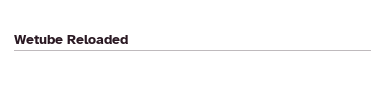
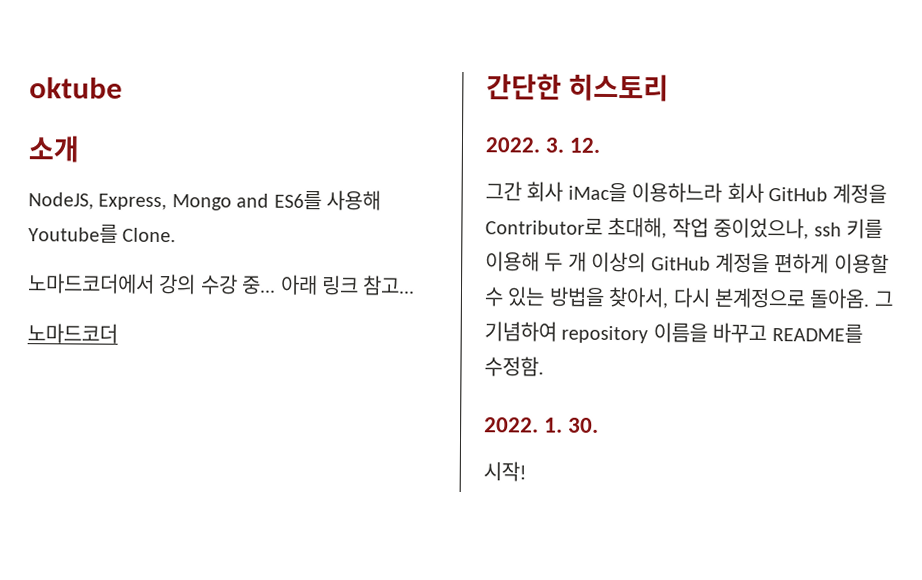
- Wetube Reloaded
+ oktube
+ 소개
+ NodeJS, Express, Mongo and ES6를 사용해 Youtube를 Clone.
+ 노마드코더에서 강의 수강 중... 아래 링크 참고...
+ 노마드코더
+ 간단한 히스토리
+ 2022. 3. 12.
+ 그간 회사 iMac을 이용하느라 회사 GitHub 계정을 Contributor로 초대해, 작업 중이었으나, ssh 키를 이용해 두 개 이상의 GitHub 계정을 편하게 이용할 수 있는 방법을 찾아서, 다시 본계정으로 돌아옴. 그 기념하여 repository 이름을 바꾸고 README를 수정함.
+ 2022. 1. 30.
+ 시작!

